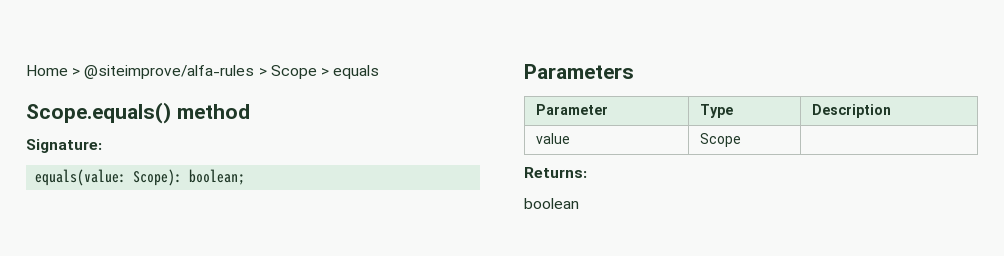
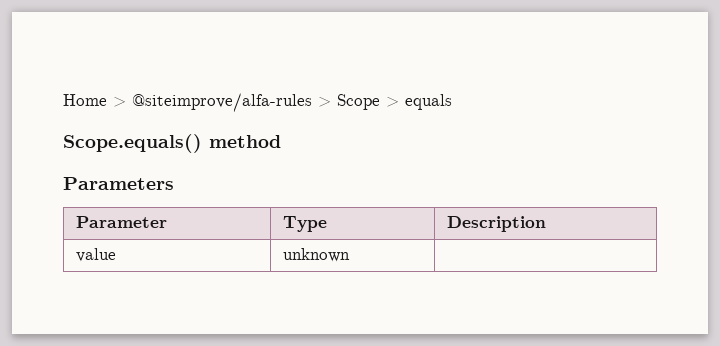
- Signature:
- equals(value: Scope): boolean;
- value | Scope |
- Returns:
- boolean
+ value | unknown |

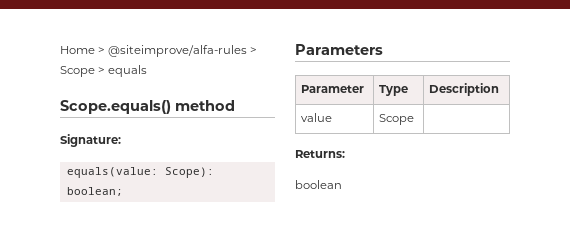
+ Signature:
+ equals(value: Scope): boolean;
- value | unknown |
+ value | Scope |
+ Returns:
+ boolean

